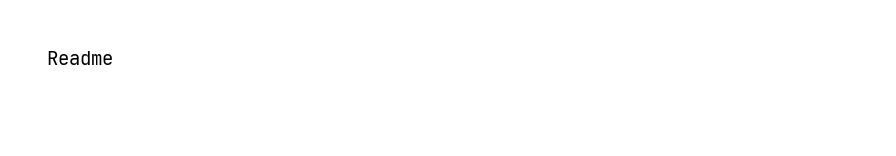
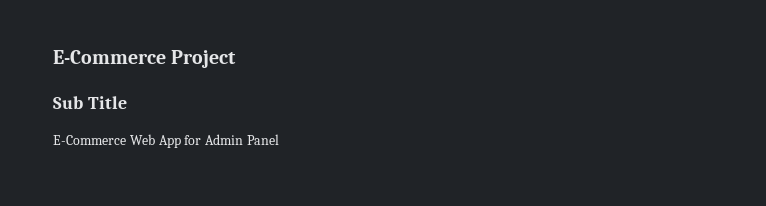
- Readme
+ E-Commerce Project
+ Sub Title
+ E-Commerce Web App for Admin Panel

